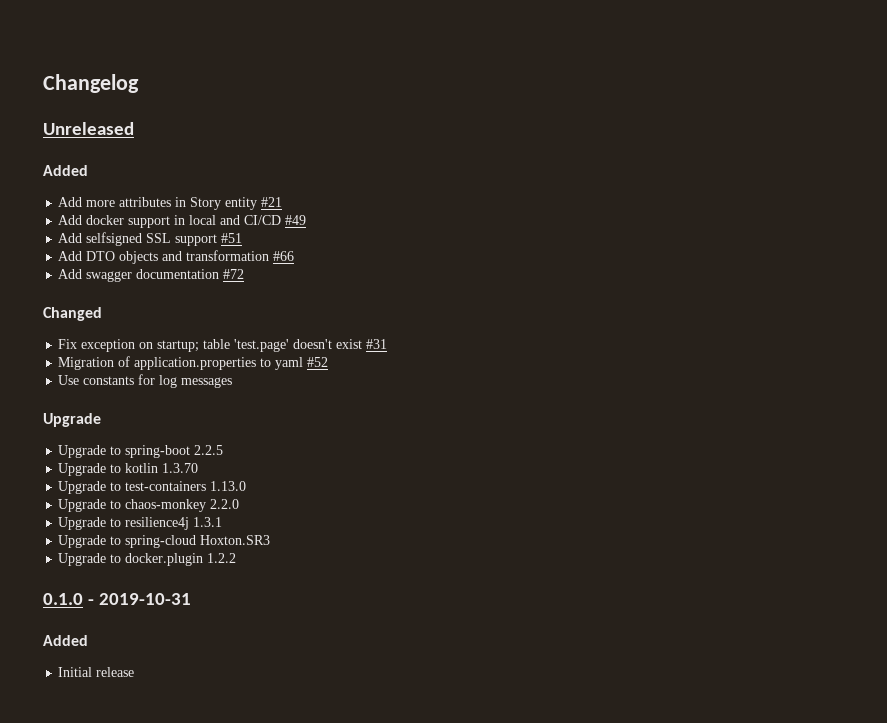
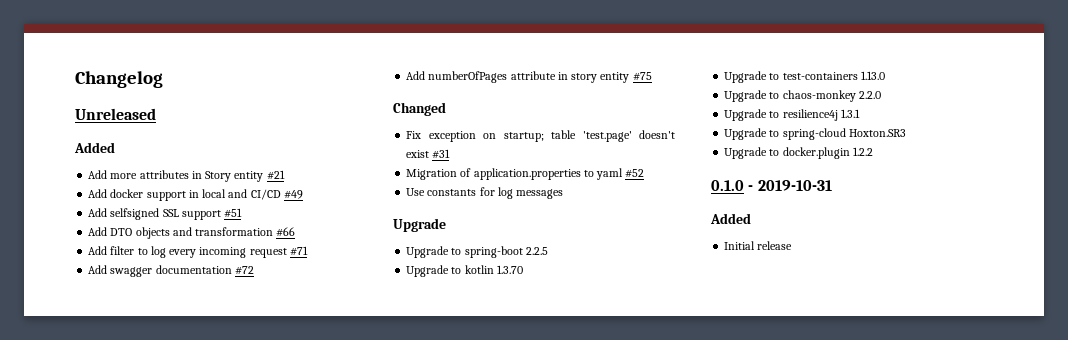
+ Add filter to log every incoming request #71
  Add swagger documentation #72
+ Add numberOfPages attribute in story entity #75

